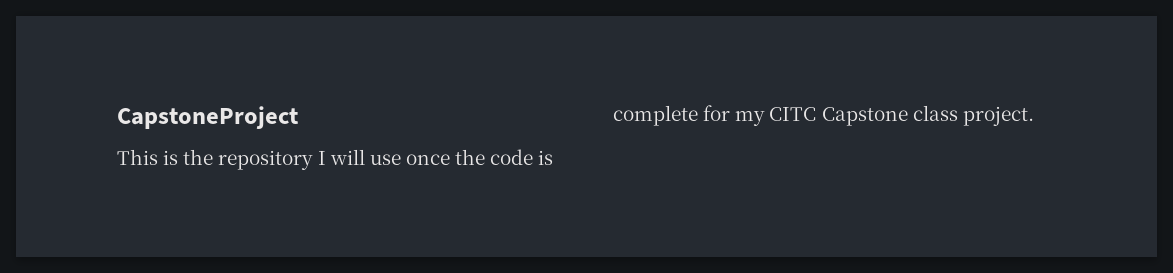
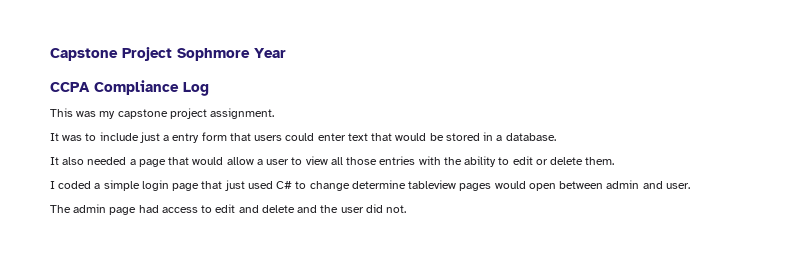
- CapstoneProject
- This is the repository I will use once the code is complete for my CITC Capstone class project.
+ Capstone Project Sophmore Year
+ CCPA Compliance Log
+ This was my capstone project assignment.
+ It was to include just a entry form that users could enter text that would be stored in a database.
+ It also needed a page that would allow a user to view all those entries with the ability to edit or delete them.
+ I coded a simple login page that just used C# to change determine tableview pages would open between admin and user.
+ The admin page had access to edit and delete and the user did not.

